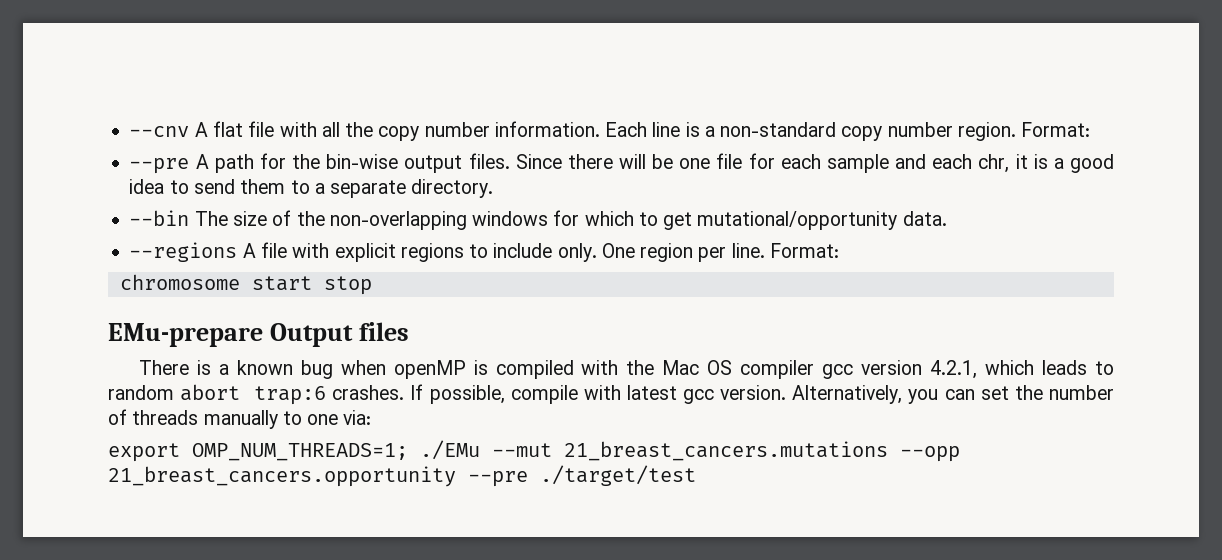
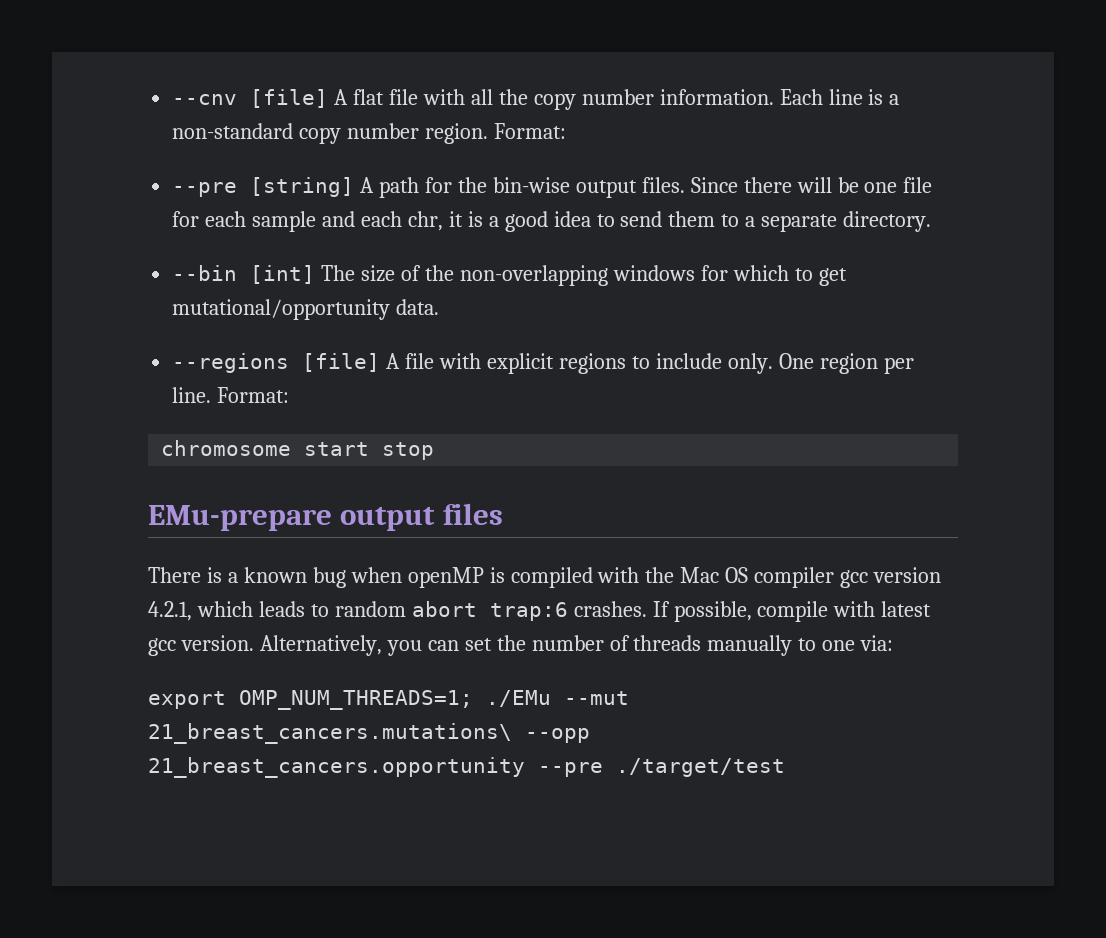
- --cnv A flat file with all the copy number information.
+ --cnv [file] A flat file with all the copy number information.
- --pre A path for the bin-wise output files.
+ --pre [string] A path for the bin-wise output files.
- --bin The size of the non-overlapping windows for which to get mutational/opportunity data.
+ --bin [int] The size of the non-overlapping windows for which to get mutational/opportunity data.
- --regions A file with explicit regions to include only.
+ --regions [file] A file with explicit regions to include only.
- EMu-prepare Output files
+ EMu-prepare output files
- export OMP_NUM_THREADS=1; ./EMu --mut 21_breast_cancers.mutations --opp 21_breast_cancers.opportunity --pre ./target/test
+ export OMP_NUM_THREADS=1; ./EMu --mut 21_breast_cancers.mutations\ --opp 21_breast_cancers.opportunity --pre ./target/test

